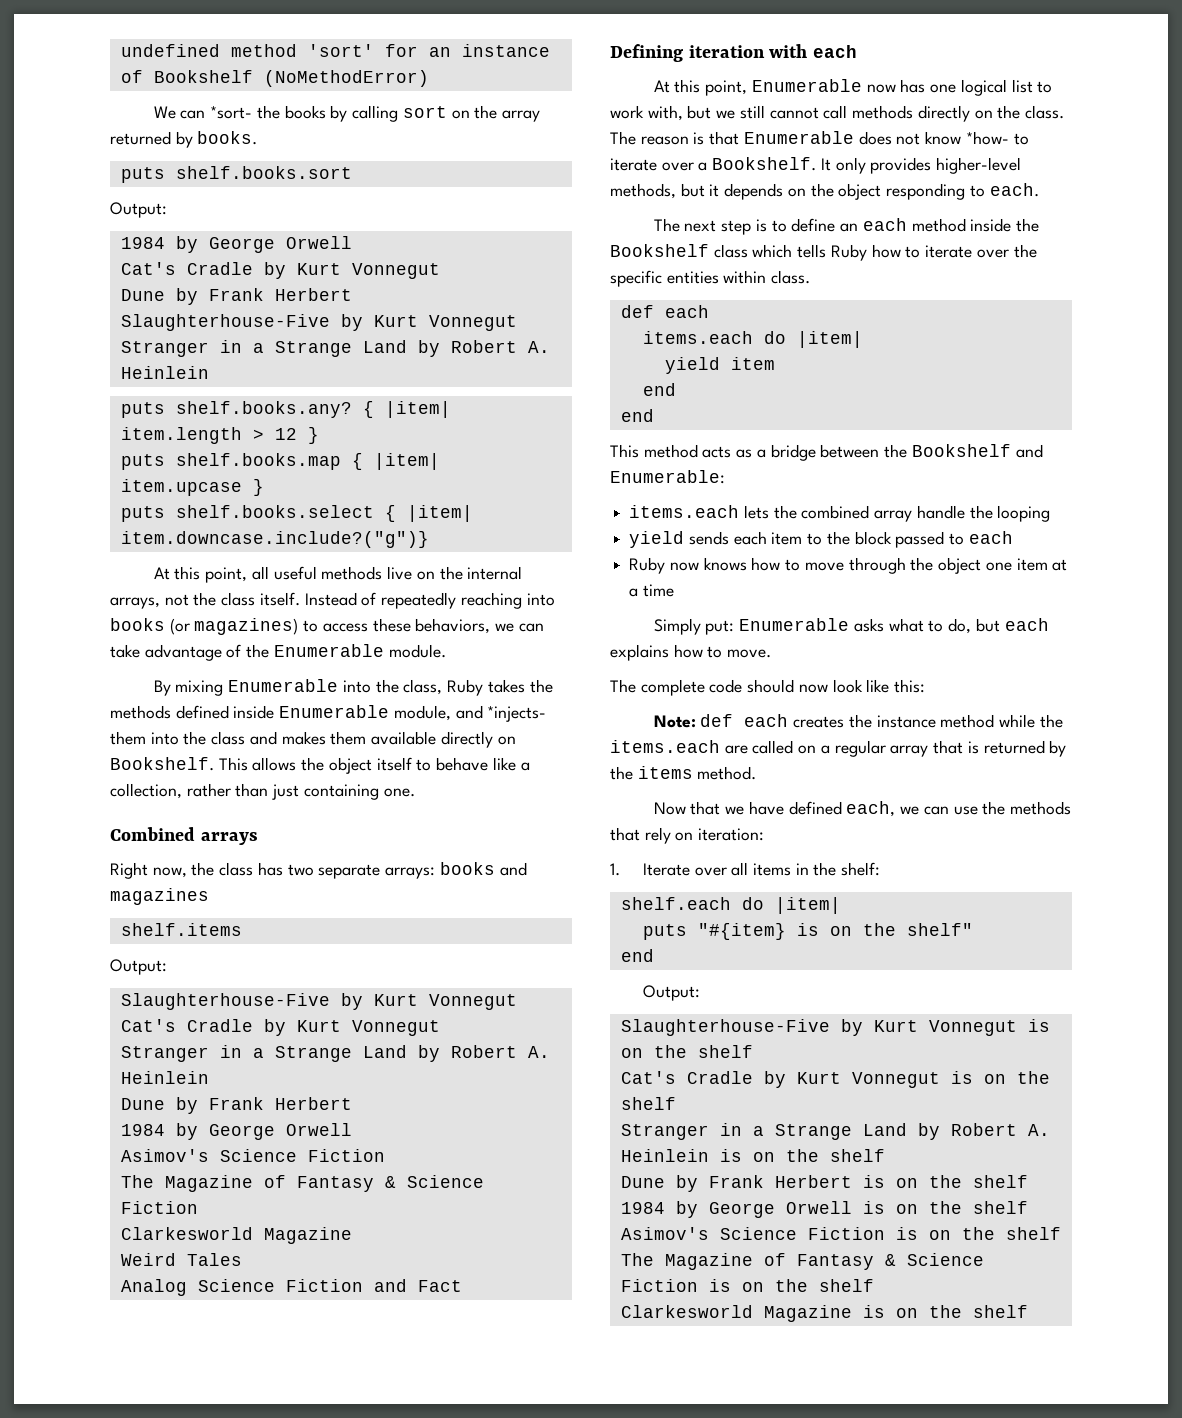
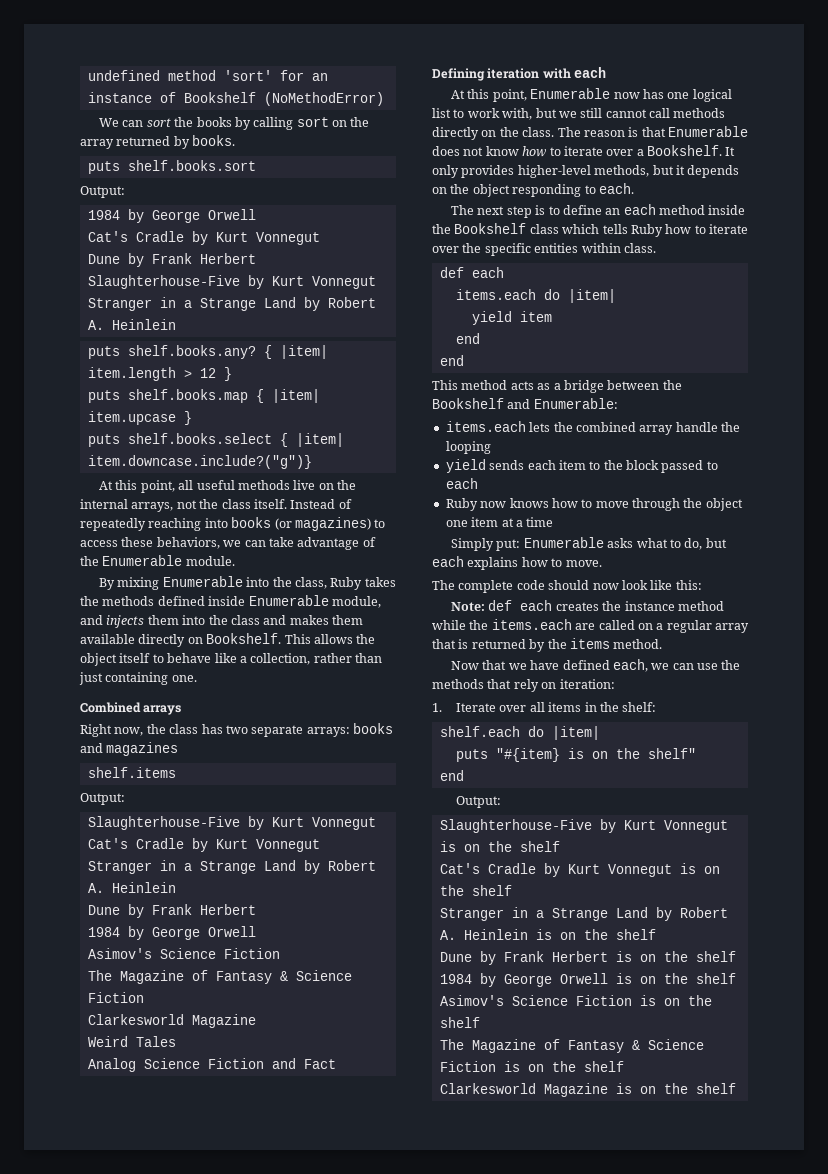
- We can *sort- the books by calling sort on the array returned by books.
+ We can sort the books by calling sort on the array returned by books.
- By mixing Enumerable into the class, Ruby takes the methods defined inside Enumerable module, and *injects- them into the class and makes them available directly on Bookshelf.
+ By mixing Enumerable into the class, Ruby takes the methods defined inside Enumerable module, and injects them into the class and makes them available directly on Bookshelf.
- The reason is that Enumerable does not know *how- to iterate over a Bookshelf.
+ The reason is that Enumerable does not know how to iterate over a Bookshelf.

